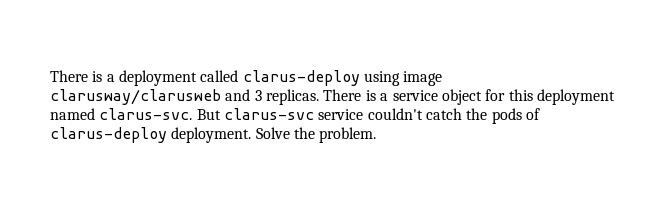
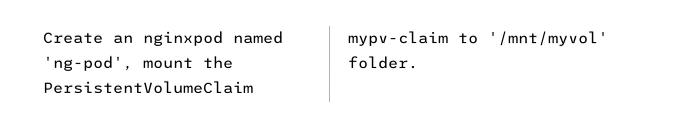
- There is a deployment called clarus-deploy using image clarusway/clarusweb and 3 replicas. There is a service object for this deployment named clarus-svc. But clarus-svc service couldn't catch the pods of clarus-deploy deployment. Solve the problem.
+ Create an nginxpod named 'ng-pod', mount the PersistentVolumeClaim mypv-claim to '/mnt/myvol' folder.

